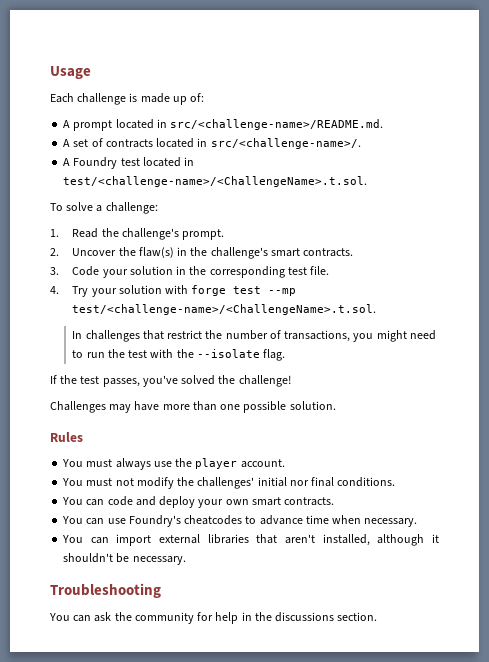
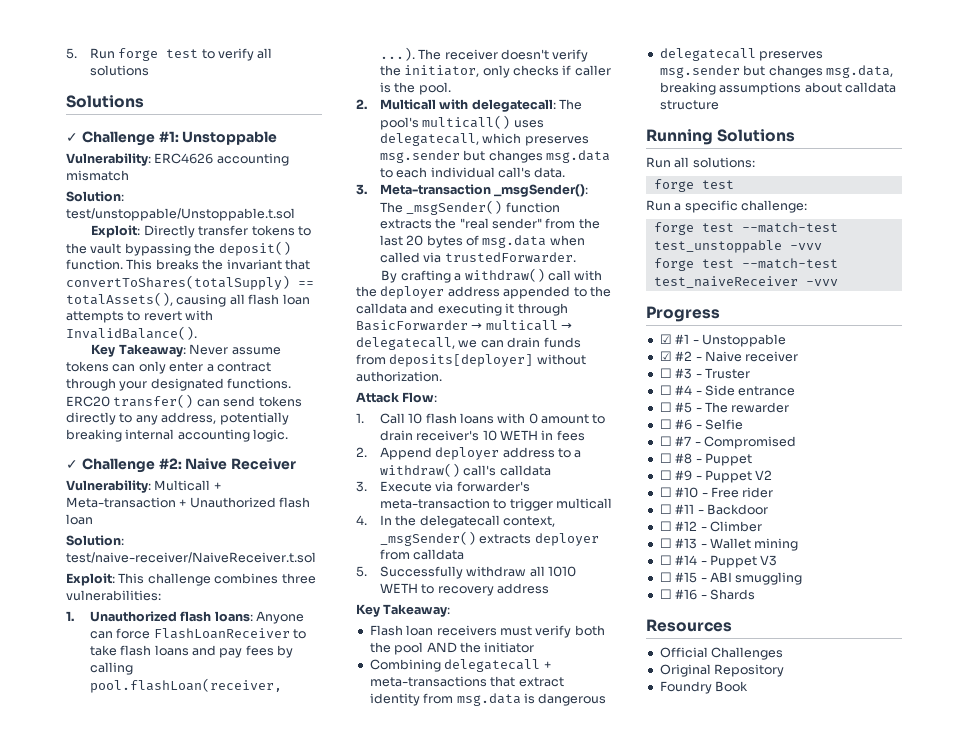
- Usage
- Each challenge is made up of:
- A prompt located in src/<challenge-name>/README.md.
- A set of contracts located in src/<challenge-name>/.
- A Foundry test located in test/<challenge-name>/<ChallengeName>.t.sol.
- To solve a challenge:
- 1. Read the challenge's prompt.
- 2. Uncover the flaw(s) in the challenge's smart contracts.
- 3. Code your solution in the corresponding test file.
- 4. Try your solution with forge test --mp test/<challenge-name>/<ChallengeName>.t.sol.
- In challenges that restrict the number of transactions, you might need to run the test with the --isolate flag.
- If the test passes, you've solved the challenge!
- Challenges may have more than one possible solution.
- Rules
- You must always use the player account.
- You must not modify the challenges' initial nor final conditions.
- You can code and deploy your own smart contracts.
- You can use Foundry's cheatcodes to advance time when necessary.
- You can import external libraries that aren't installed, although it shouldn't be necessary.
- Troubleshooting
- You can ask the community for help in the discussions section.
+ 5. Run forge test to verify all solutions
+ Solutions
+ ✓ Challenge #1: Unstoppable
+ Vulnerability: ERC4626 accounting mismatch
+ Solution: test/unstoppable/Unstoppable.t.sol
+ Exploit: Directly transfer tokens to the vault bypassing the deposit() function. This breaks the invariant that convertToShares(totalSupply) == totalAssets(), causing all flash loan attempts to revert with InvalidBalance().
+ Key Takeaway: Never assume tokens can only enter a contract through your designated functions. ERC20 transfer() can send tokens directly to any address, potentially breaking internal accounting logic.
+ ✓ Challenge #2: Naive Receiver
+ Vulnerability: Multicall + Meta-transaction + Unauthorized flash loan
+ Solution: test/naive-receiver/NaiveReceiver.t.sol
+ Exploit: This challenge combines three vulnerabilities:
+ 1. Unauthorized flash loans: Anyone can force FlashLoanReceiver to take flash loans and pay fees by calling pool.flashLoan(receiver, ...). The receiver doesn't verify the initiator, only checks if caller is the pool.
+ 2. Multicall with delegatecall: The pool's multicall() uses delegatecall, which preserves msg.sender but changes msg.data to each individual call's data.
+ 3. Meta-transaction _msgSender(): The _msgSender() function extracts the "real sender" from the last 20 bytes of msg.data when called via trustedForwarder.
+ By crafting a withdraw() call with the deployer address appended to the calldata and executing it through BasicForwarder → multicall → delegatecall, we can drain funds from deposits[deployer] without authorization.
+ Attack Flow:
+ 1. Call 10 flash loans with 0 amount to drain receiver's 10 WETH in fees
+ 2. Append deployer address to a withdraw() call's calldata
+ 3. Execute via forwarder's meta-transaction to trigger multicall
+ 4. In the delegatecall context, _msgSender() extracts deployer from calldata
+ 5. Successfully withdraw all 1010 WETH to recovery address
+ Key Takeaway:
+ Flash loan receivers must verify both the pool AND the initiator
+ Combining delegatecall + meta-transactions that extract identity from msg.data is dangerous
+ delegatecall preserves msg.sender but changes msg.data, breaking assumptions about calldata structure
+ Running Solutions
+ Run all solutions:
+ forge test
+ Run a specific challenge:
+ forge test --match-test test_unstoppable -vvv
+ forge test --match-test test_naiveReceiver -vvv
+ Progress
+ ☑ #1 - Unstoppable
+ ☑ #2 - Naive receiver
+ ☐ #3 - Truster
+ ☐ #4 - Side entrance
+ ☐ #5 - The rewarder
+ ☐ #6 - Selfie
+ ☐ #7 - Compromised
+ ☐ #8 - Puppet
+ ☐ #9 - Puppet V2
+ ☐ #10 - Free rider
+ ☐ #11 - Backdoor
+ ☐ #12 - Climber
+ ☐ #13 - Wallet mining
+ ☐ #14 - Puppet V3
+ ☐ #15 - ABI smuggling
+ ☐ #16 - Shards
+ Resources
+ Official Challenges
+ Original Repository
+ Foundry Book

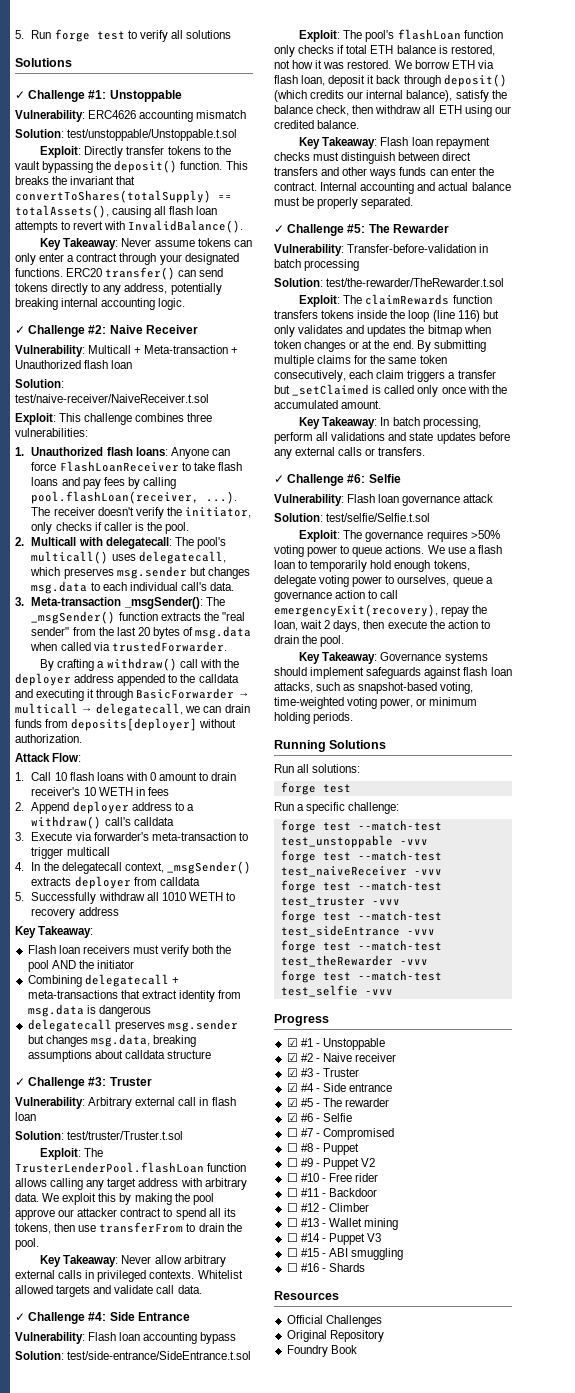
+ ✓ Challenge #3: Truster
+ Vulnerability: Arbitrary external call in flash loan
+ Solution: test/truster/Truster.t.sol
+ Exploit: The TrusterLenderPool.flashLoan function allows calling any target address with arbitrary data. We exploit this by making the pool approve our attacker contract to spend all its tokens, then use transferFrom to drain the pool.
+ Key Takeaway: Never allow arbitrary external calls in privileged contexts. Whitelist allowed targets and validate call data.
+ ✓ Challenge #4: Side Entrance
+ Vulnerability: Flash loan accounting bypass
+ Solution: test/side-entrance/SideEntrance.t.sol
+ Exploit: The pool's flashLoan function only checks if total ETH balance is restored, not how it was restored. We borrow ETH via flash loan, deposit it back through deposit() (which credits our internal balance), satisfy the balance check, then withdraw all ETH using our credited balance.
+ Key Takeaway: Flash loan repayment checks must distinguish between direct transfers and other ways funds can enter the contract. Internal accounting and actual balance must be properly separated.
+ ✓ Challenge #5: The Rewarder
+ Vulnerability: Transfer-before-validation in batch processing
+ Solution: test/the-rewarder/TheRewarder.t.sol
+ Exploit: The claimRewards function transfers tokens inside the loop (line 116) but only validates and updates the bitmap when token changes or at the end. By submitting multiple claims for the same token consecutively, each claim triggers a transfer but _setClaimed is called only once with the accumulated amount.
+ Key Takeaway: In batch processing, perform all validations and state updates before any external calls or transfers.
+ ✓ Challenge #6: Selfie
+ Vulnerability: Flash loan governance attack
+ Solution: test/selfie/Selfie.t.sol
+ Exploit: The governance requires >50% voting power to queue actions. We use a flash loan to temporarily hold enough tokens, delegate voting power to ourselves, queue a governance action to call emergencyExit(recovery), repay the loan, wait 2 days, then execute the action to drain the pool.
+ Key Takeaway: Governance systems should implement safeguards against flash loan attacks, such as snapshot-based voting, time-weighted voting power, or minimum holding periods.
+ forge test --match-test test_truster -vvv
+ forge test --match-test test_sideEntrance -vvv
+ forge test --match-test test_theRewarder -vvv
+ forge test --match-test test_selfie -vvv
- ☐ #3 - Truster
+ ☑ #3 - Truster
- ☐ #4 - Side entrance
+ ☑ #4 - Side entrance
- ☐ #5 - The rewarder
+ ☑ #5 - The rewarder
- ☐ #6 - Selfie
+ ☑ #6 - Selfie

